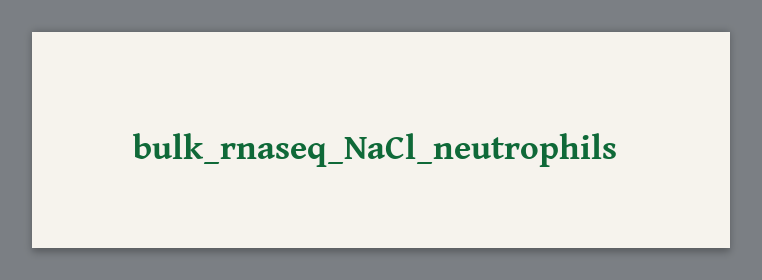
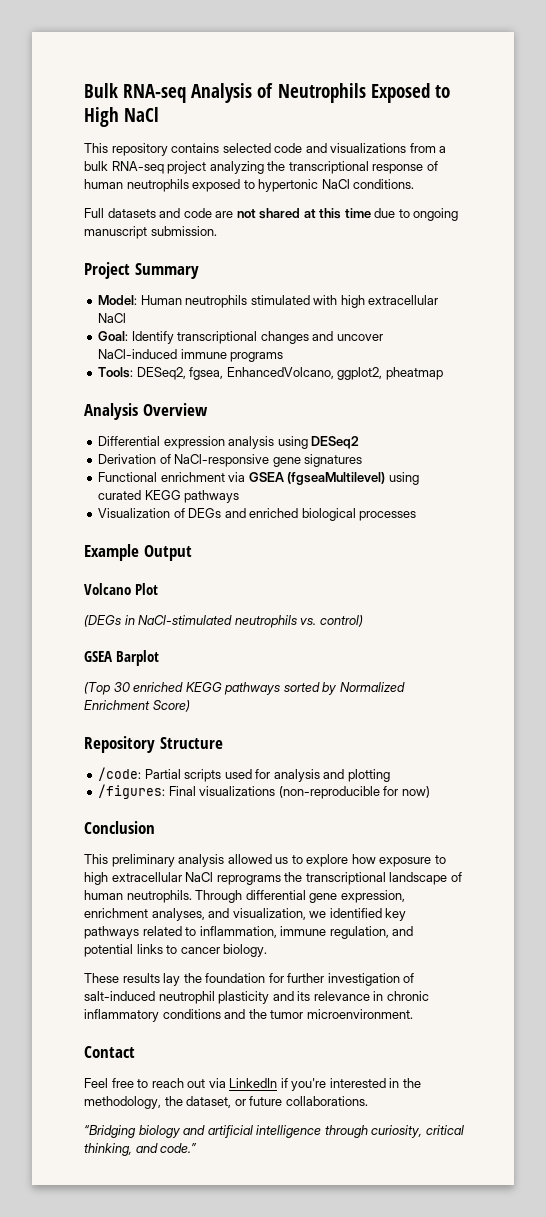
- bulk_rnaseq_NaCl_neutrophils
+ Bulk RNA-seq Analysis of Neutrophils Exposed to High NaCl
+ This repository contains selected code and visualizations from a bulk RNA-seq project analyzing the transcriptional response of human neutrophils exposed to hypertonic NaCl conditions.
+ Full datasets and code are not shared at this time due to ongoing manuscript submission.
+ Project Summary
+ Model: Human neutrophils stimulated with high extracellular NaCl
+ Goal: Identify transcriptional changes and uncover NaCl-induced immune programs
+ Tools: DESeq2, fgsea, EnhancedVolcano, ggplot2, pheatmap
+ Analysis Overview
+ Differential expression analysis using DESeq2
+ Derivation of NaCl-responsive gene signatures
+ Functional enrichment via GSEA (fgseaMultilevel) using curated KEGG pathways
+ Visualization of DEGs and enriched biological processes
+ Example Output
+ Volcano Plot
+ (DEGs in NaCl-stimulated neutrophils vs. control)
+ GSEA Barplot
+ (Top 30 enriched KEGG pathways sorted by Normalized Enrichment Score)
+ Repository Structure
+ /code: Partial scripts used for analysis and plotting
+ /figures: Final visualizations (non-reproducible for now)
+ Conclusion
+ This preliminary analysis allowed us to explore how exposure to high extracellular NaCl reprograms the transcriptional landscape of human neutrophils. Through differential gene expression, enrichment analyses, and visualization, we identified key pathways related to inflammation, immune regulation, and potential links to cancer biology.
+ These results lay the foundation for further investigation of salt-induced neutrophil plasticity and its relevance in chronic inflammatory conditions and the tumor microenvironment.
+ Contact
+ Feel free to reach out via LinkedIn if you're interested in the methodology, the dataset, or future collaborations.
+ “Bridging biology and artificial intelligence through curiosity, critical thinking, and code.”

